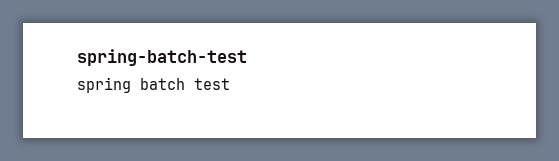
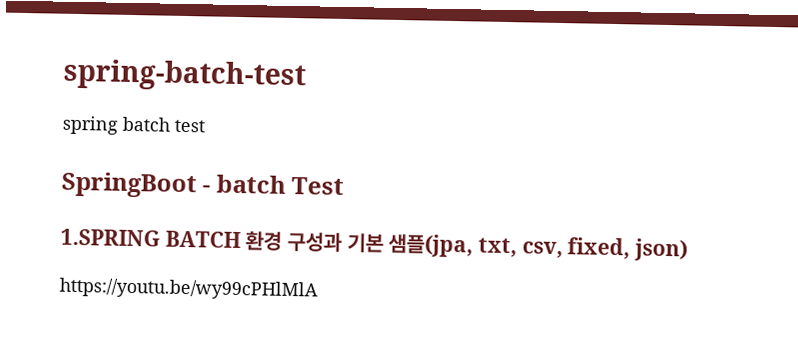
+ SpringBoot - batch Test
+ 1.SPRING BATCH 환경 구성과 기본 샘플(jpa, txt, csv, fixed, json)
+ https://youtu.be/wy99cPHlMlA

